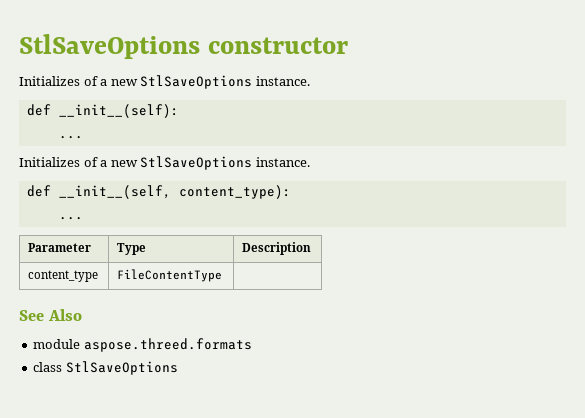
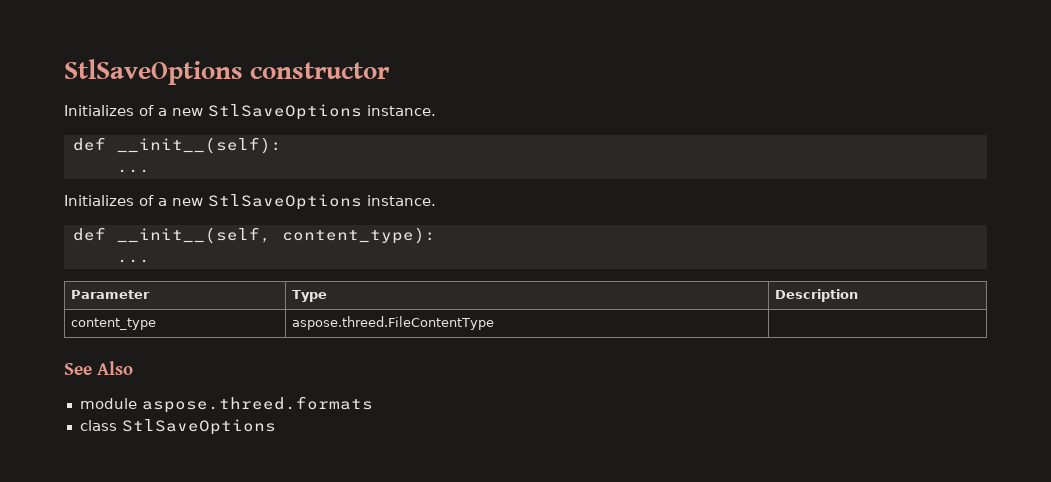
- content_type | FileContentType |
+ content_type | aspose.threed.FileContentType |

